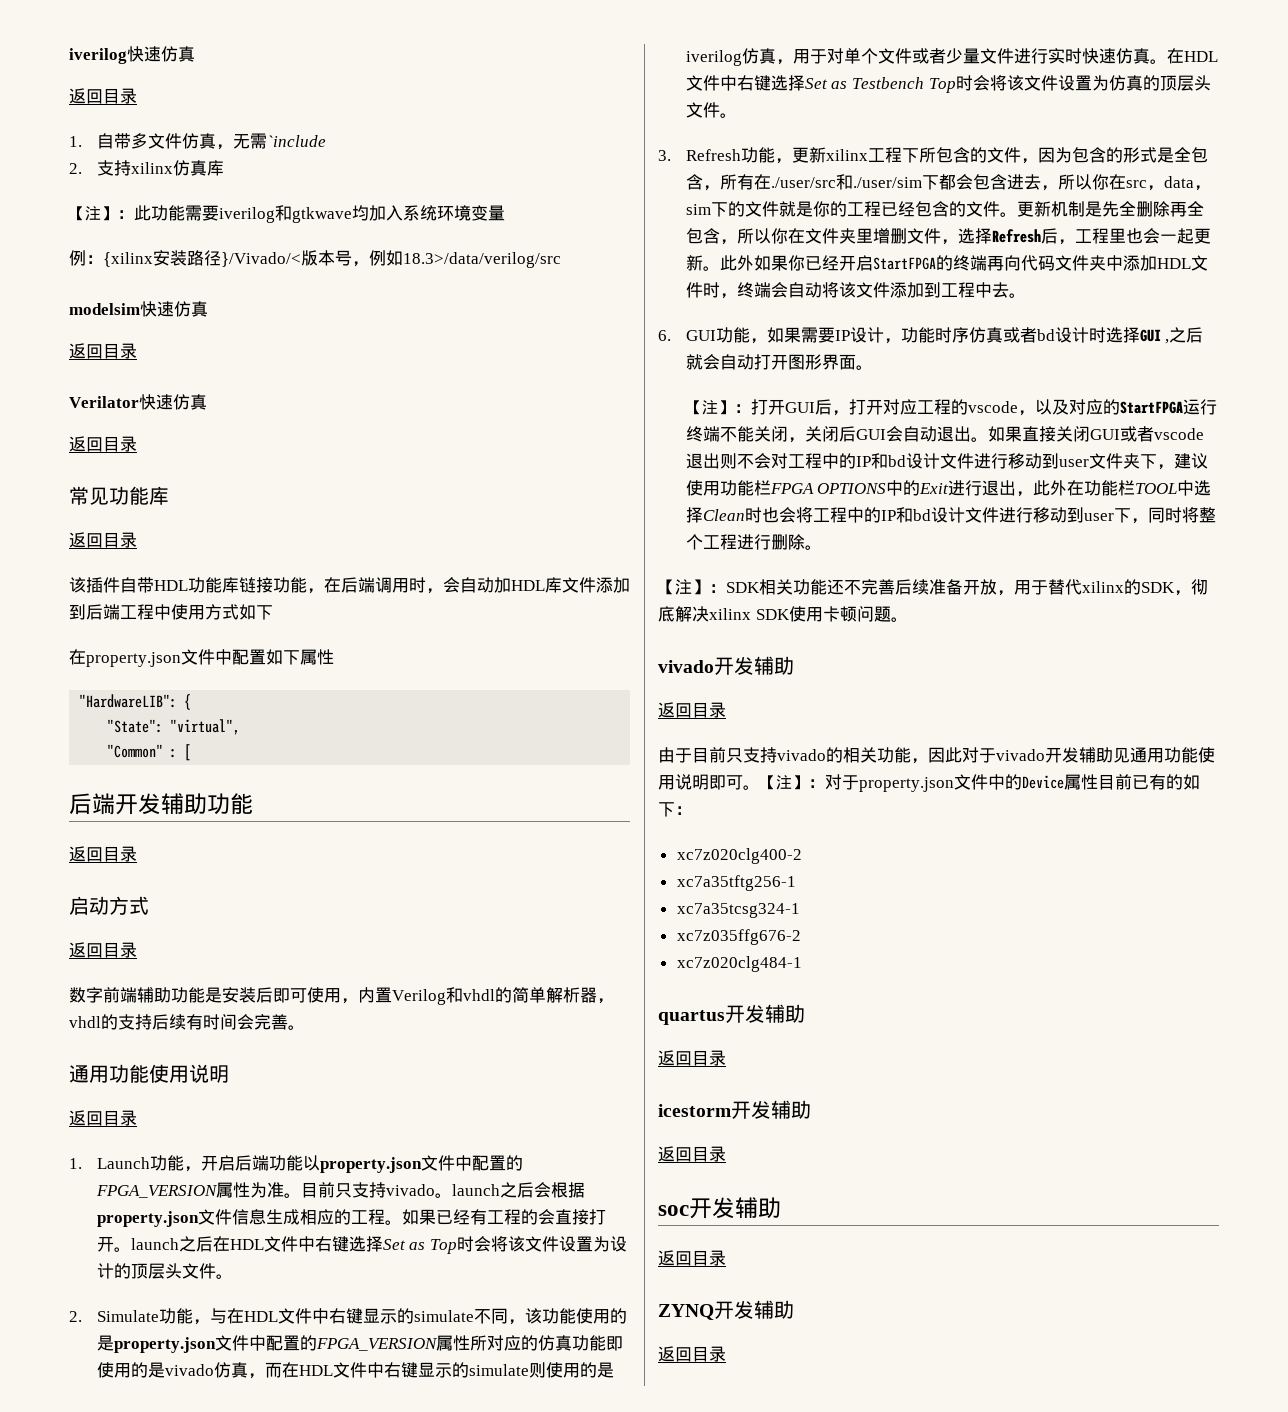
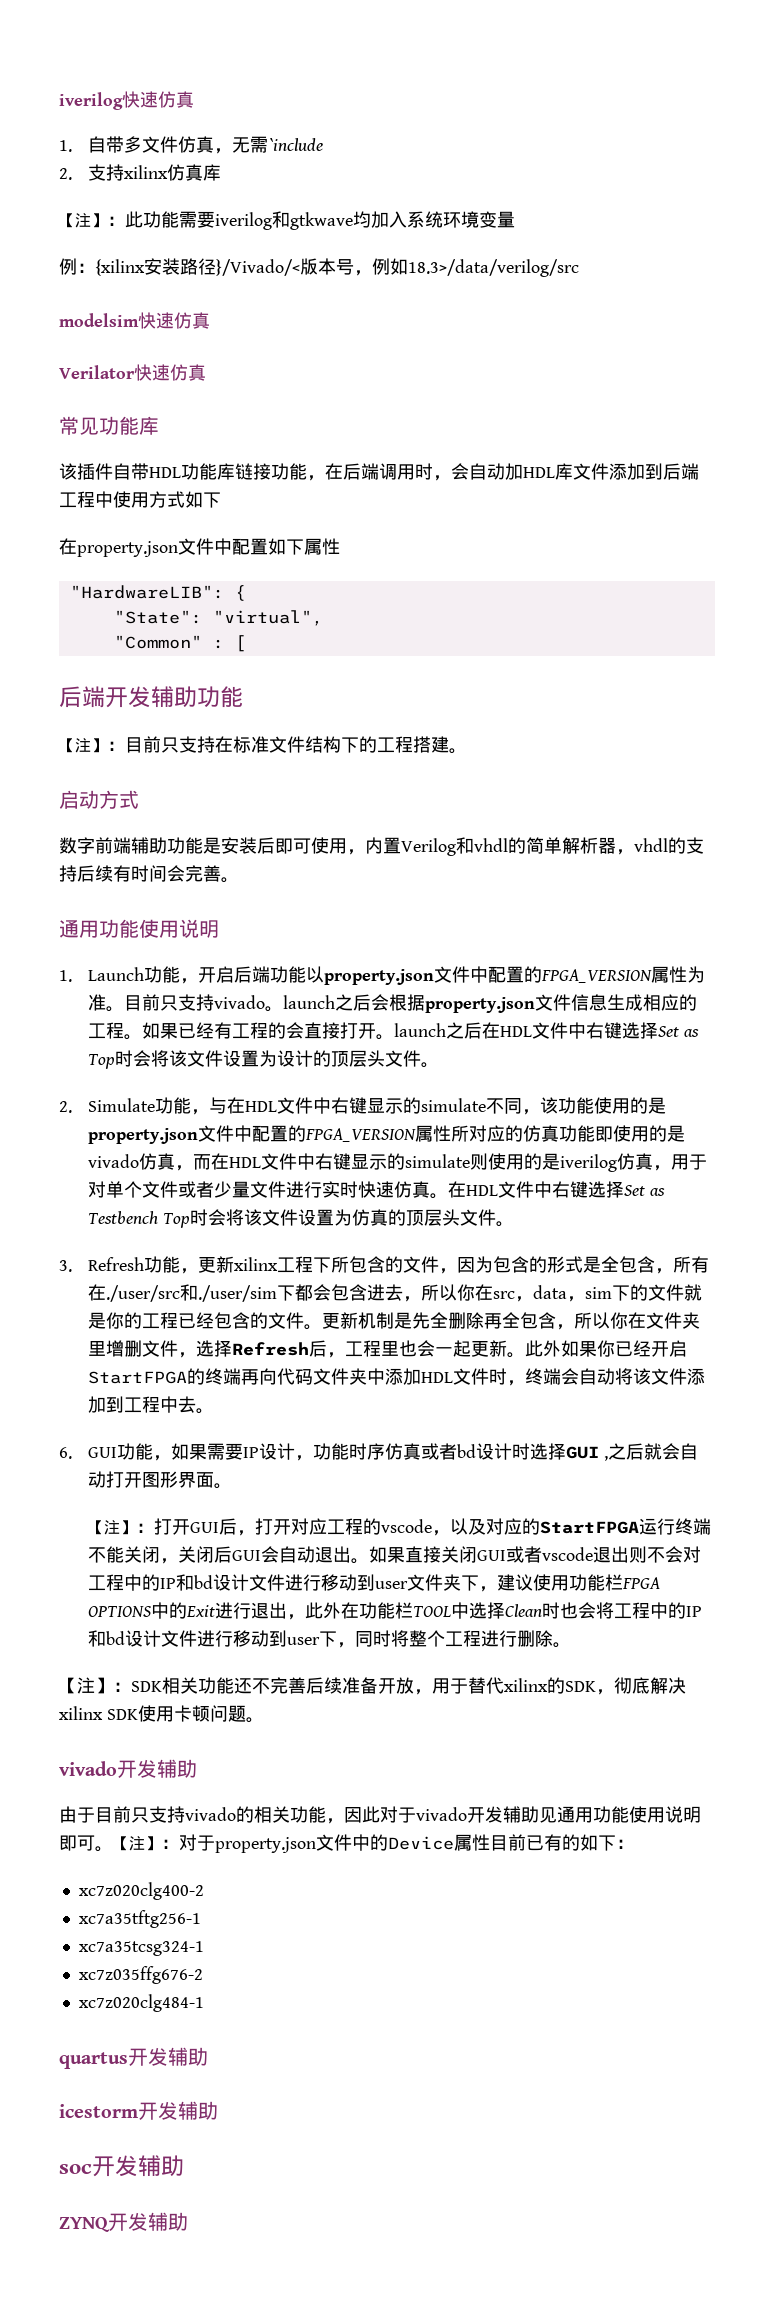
  iverilog快速仿真
- 返回目录
  modelsim快速仿真
- 返回目录
  Verilator快速仿真
- 返回目录
  常见功能库
- 返回目录
  后端开发辅助功能
- 返回目录
+ 【注】：目前只支持在标准文件结构下的工程搭建。
  启动方式
- 返回目录
  数字前端辅助功能是安装后即可使用，内置Verilog和vhdl的简单解析器，vhdl的支持后续有时间会完善。
  通用功能使用说明
- 返回目录
  【注】：SDK相关功能还不完善后续准备开放，用于替代xilinx的SDK，彻底解决xilinx SDK使用卡顿问题。
  vivado开发辅助
- 返回目录
  quartus开发辅助
- 返回目录
  icestorm开发辅助
- 返回目录
  soc开发辅助
- 返回目录
  ZYNQ开发辅助
- 返回目录

